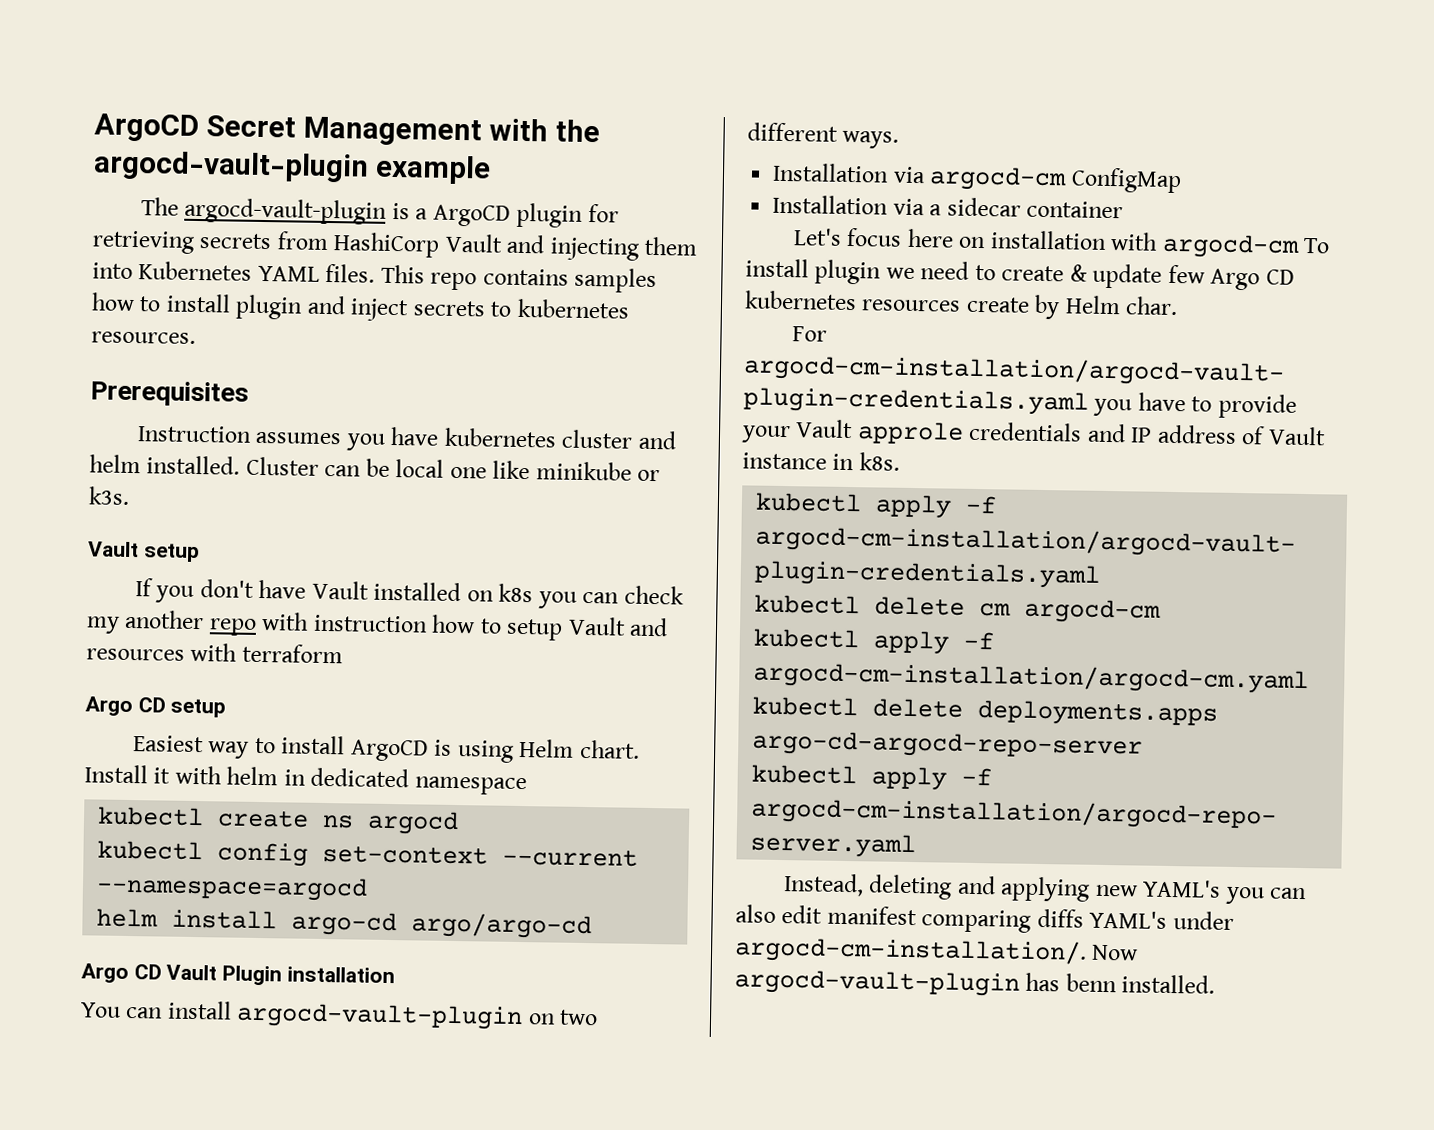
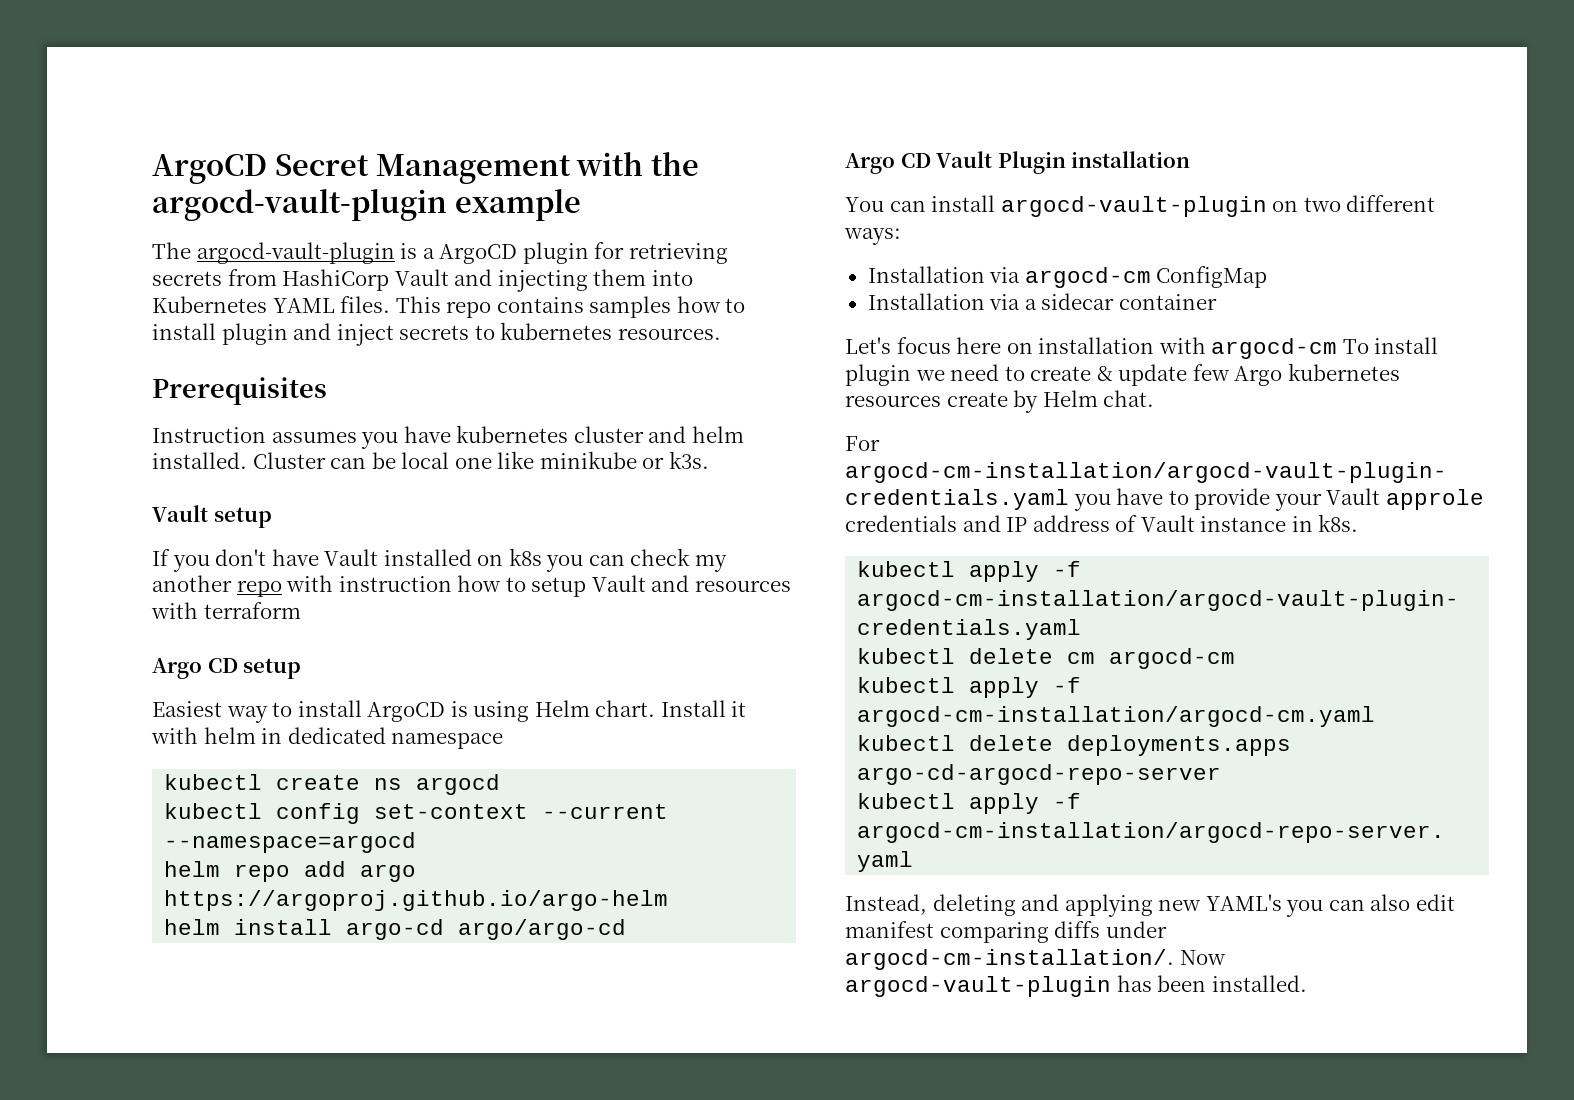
+ helm repo add argo https://argoproj.github.io/argo-helm
- You can install argocd-vault-plugin on two different ways.
+ You can install argocd-vault-plugin on two different ways:
- Let's focus here on installation with argocd-cm To install plugin we need to create & update few Argo CD kubernetes resources create by Helm char.
+ Let's focus here on installation with argocd-cm To install plugin we need to create & update few Argo kubernetes resources create by Helm chat.
- Instead, deleting and applying new YAML's you can also edit manifest comparing diffs YAML's under argocd-cm-installation/.
+ Instead, deleting and applying new YAML's you can also edit manifest comparing diffs under argocd-cm-installation/.
- Now argocd-vault-plugin has benn installed.
+ Now argocd-vault-plugin has been installed.

